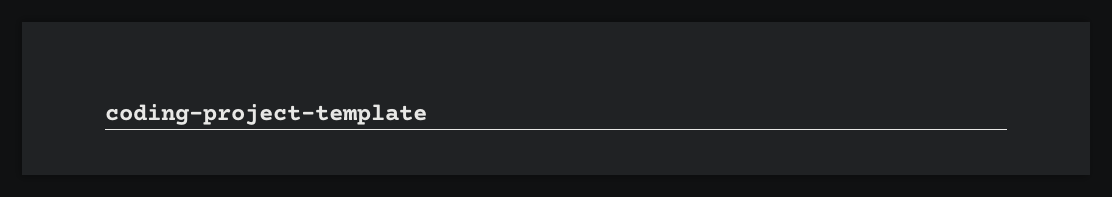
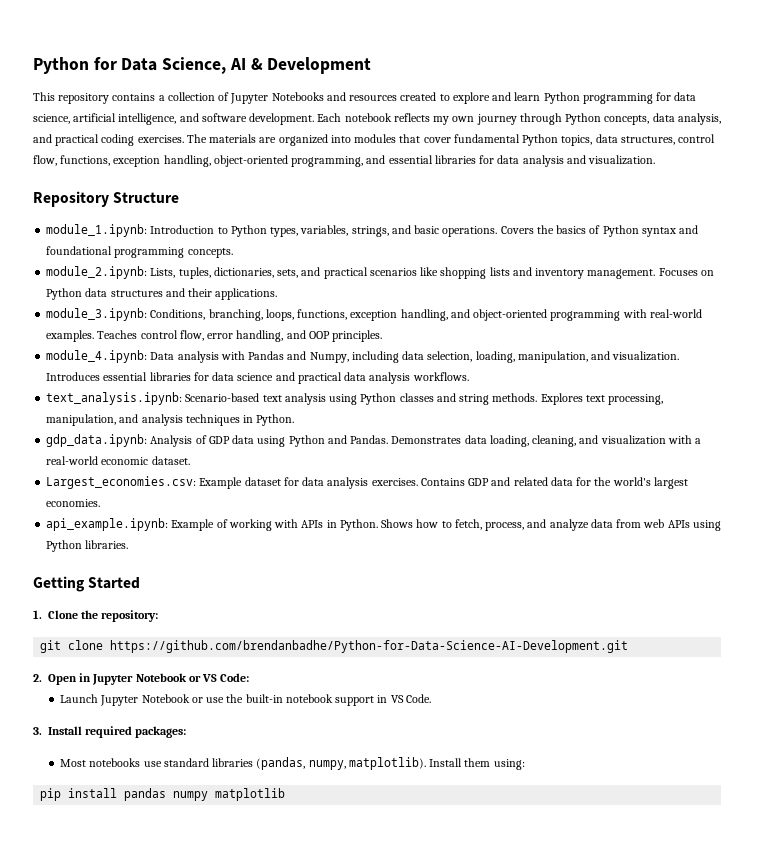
- coding-project-template
+ Python for Data Science, AI & Development
+ This repository contains a collection of Jupyter Notebooks and resources created to explore and learn Python programming for data science, artificial intelligence, and software development. Each notebook reflects my own journey through Python concepts, data analysis, and practical coding exercises. The materials are organized into modules that cover fundamental Python topics, data structures, control flow, functions, exception handling, object-oriented programming, and essential libraries for data analysis and visualization.
+ Repository Structure
+ module_1.ipynb: Introduction to Python types, variables, strings, and basic operations. Covers the basics of Python syntax and foundational programming concepts.
+ module_2.ipynb: Lists, tuples, dictionaries, sets, and practical scenarios like shopping lists and inventory management. Focuses on Python data structures and their applications.
+ module_3.ipynb: Conditions, branching, loops, functions, exception handling, and object-oriented programming with real-world examples. Teaches control flow, error handling, and OOP principles.
+ module_4.ipynb: Data analysis with Pandas and Numpy, including data selection, loading, manipulation, and visualization. Introduces essential libraries for data science and practical data analysis workflows.
+ text_analysis.ipynb: Scenario-based text analysis using Python classes and string methods. Explores text processing, manipulation, and analysis techniques in Python.
+ gdp_data.ipynb: Analysis of GDP data using Python and Pandas. Demonstrates data loading, cleaning, and visualization with a real-world economic dataset.
+ Largest_economies.csv: Example dataset for data analysis exercises. Contains GDP and related data for the world's largest economies.
+ api_example.ipynb: Example of working with APIs in Python. Shows how to fetch, process, and analyze data from web APIs using Python libraries.
+ Getting Started
+ 1. Clone the repository:
+ git clone https://github.com/brendanbadhe/Python-for-Data-Science-AI-Development.git
+ 2. Open in Jupyter Notebook or VS Code:
+ Launch Jupyter Notebook or use the built-in notebook support in VS Code.
+ 3. Install required packages:
+ Most notebooks use standard libraries (pandas, numpy, matplotlib). Install them using:
+ pip install pandas numpy matplotlib

